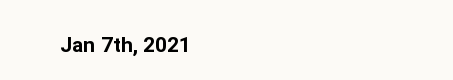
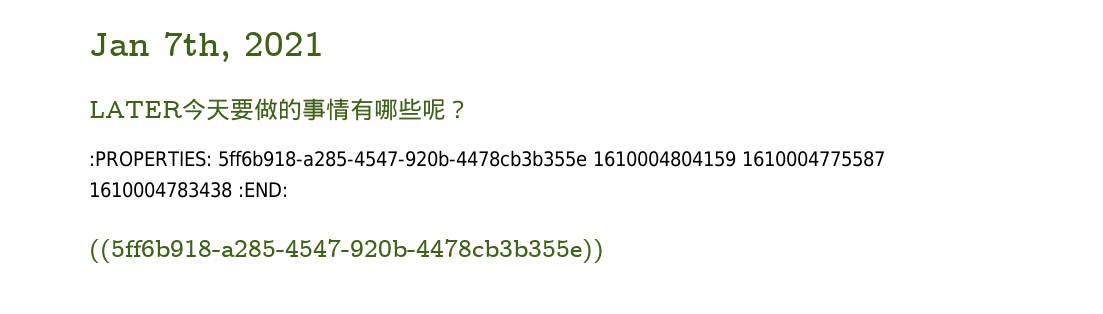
+ LATER今天要做的事情有哪些呢？
+ :PROPERTIES: 5ff6b918-a285-4547-920b-4478cb3b355e 1610004804159 1610004775587 1610004783438 :END:
+ ((5ff6b918-a285-4547-920b-4478cb3b355e))

